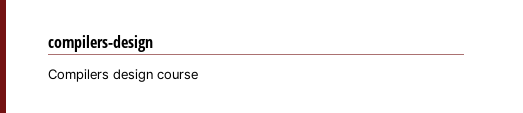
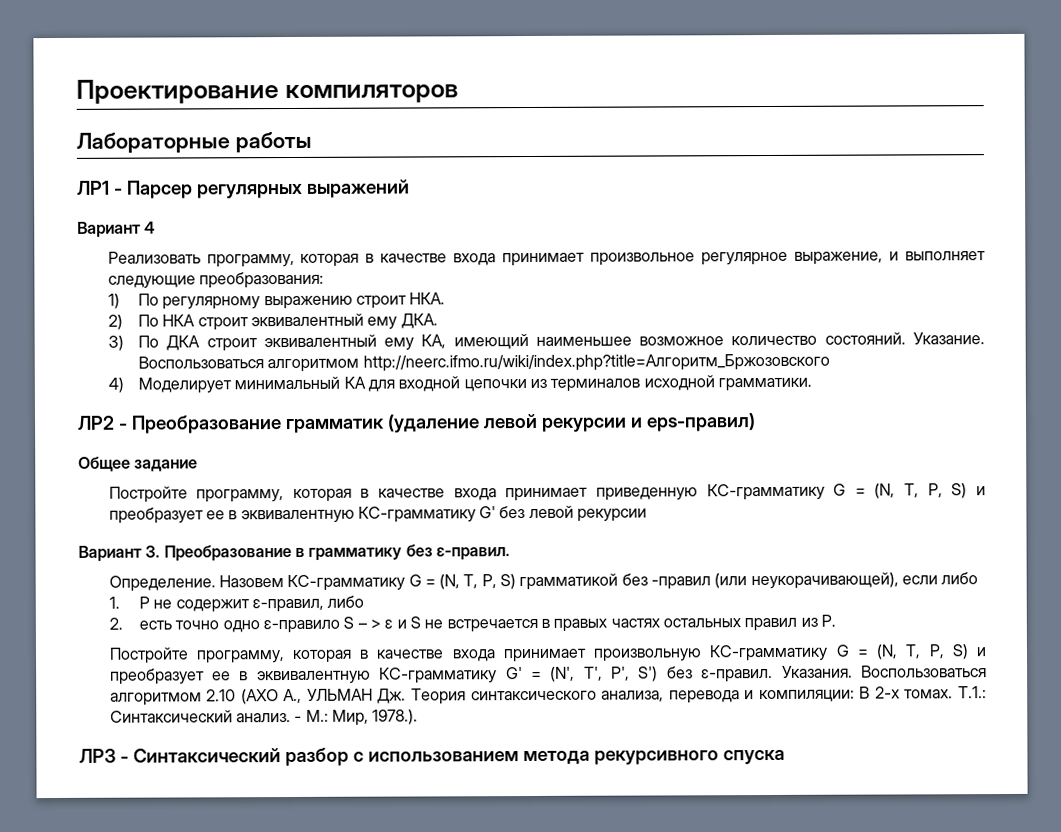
- compilers-design
- Compilers design course
+ Проектирование компиляторов
+ Лабораторные работы
+ ЛР1 - Парсер регулярных выражений
+ Вариант 4
+ Реализовать программу, которая в качестве входа принимает произвольное регулярное выражение, и выполняет следующие преобразования:
+ 1) По регулярному выражению строит НКА.
+ 2) По НКА строит эквивалентный ему ДКА.
+ 3) По ДКА строит эквивалентный ему КА, имеющий наименьшее возможное количество состояний. Указание. Воспользоваться алгоритмом http://neerc.ifmo.ru/wiki/index.php?title=Алгоритм_Бржозовского
+ 4) Моделирует минимальный КА для входной цепочки из терминалов исходной грамматики.
+ ЛР2 - Преобразование грамматик (удаление левой рекурсии и eps-правил)
+ Общее задание
+ Постройте программу, которая в качестве входа принимает приведенную КС-грамматику G = (N, T, P, S) и преобразует ее в эквивалентную КС-грамматику G' без левой рекурсии
+ Вариант 3. Преобразование в грамматику без ε-правил.
+ Определение. Назовем КС-грамматику G = (N, T, P, S) грамматикой без -правил (или неукорачивающей), если либо
+ 1. P не содержит ε-правил, либо
+ 2. есть точно одно ε-правило S – > ε и S не встречается в правых частях остальных правил из Р.
+ Постройте программу, которая в качестве входа принимает произвольную КС-грамматику G = (N, T, P, S) и преобразует ее в эквивалентную КС-грамматику G' = (N', T', P', S') без ε-правил. Указания. Воспользоваться алгоритмом 2.10 (АХО А., УЛЬМАН Дж. Теория синтаксического анализа, перевода и компиляции: В 2-х томах. Т.1.: Синтаксический анализ. - М.: Мир, 1978.).
+ ЛР3 - Синтаксический разбор с использованием метода рекурсивного спуска

